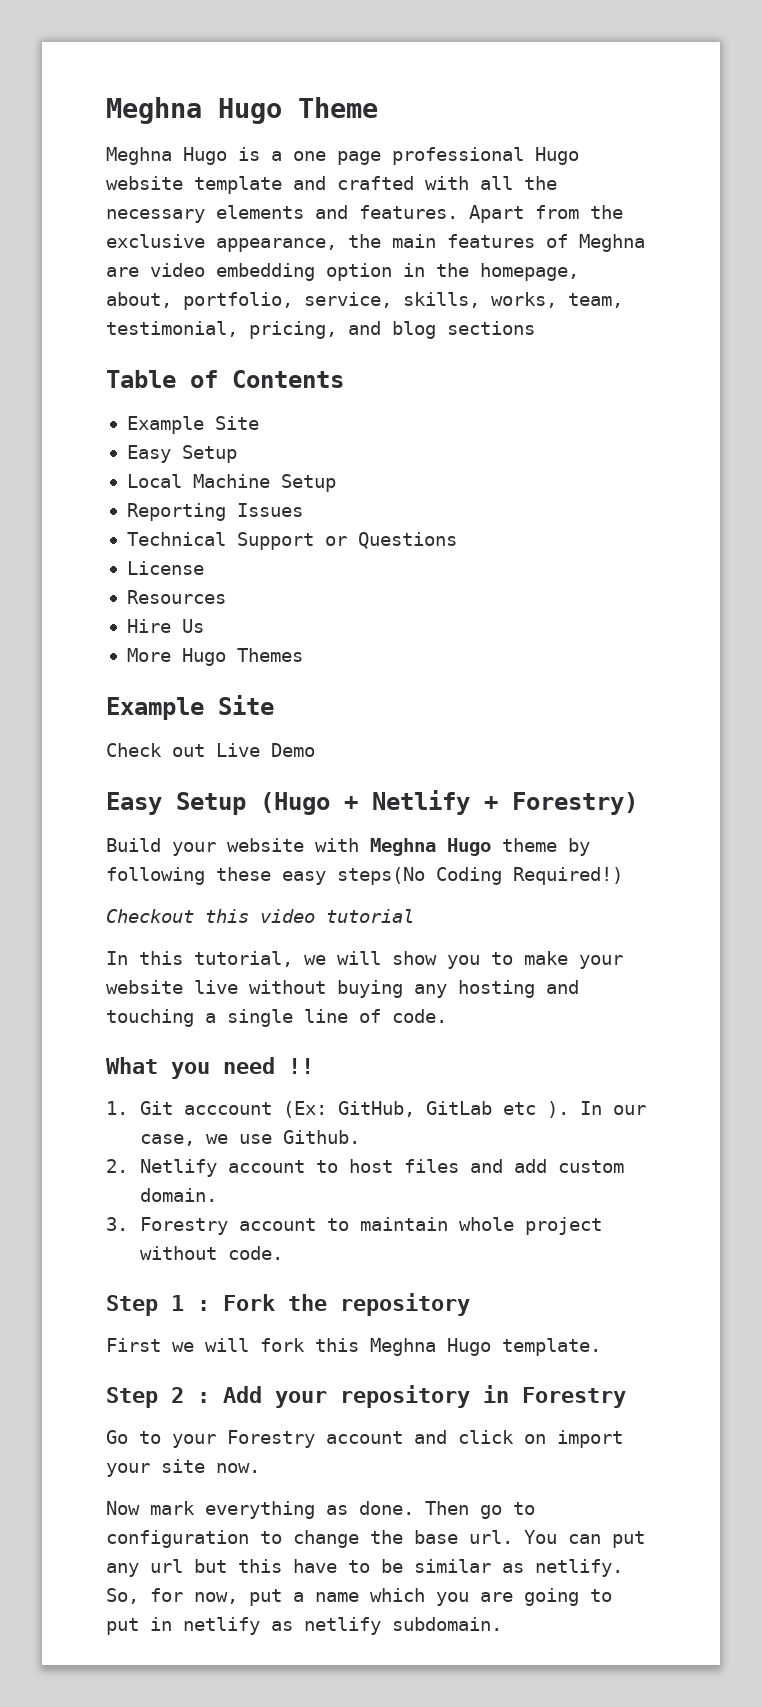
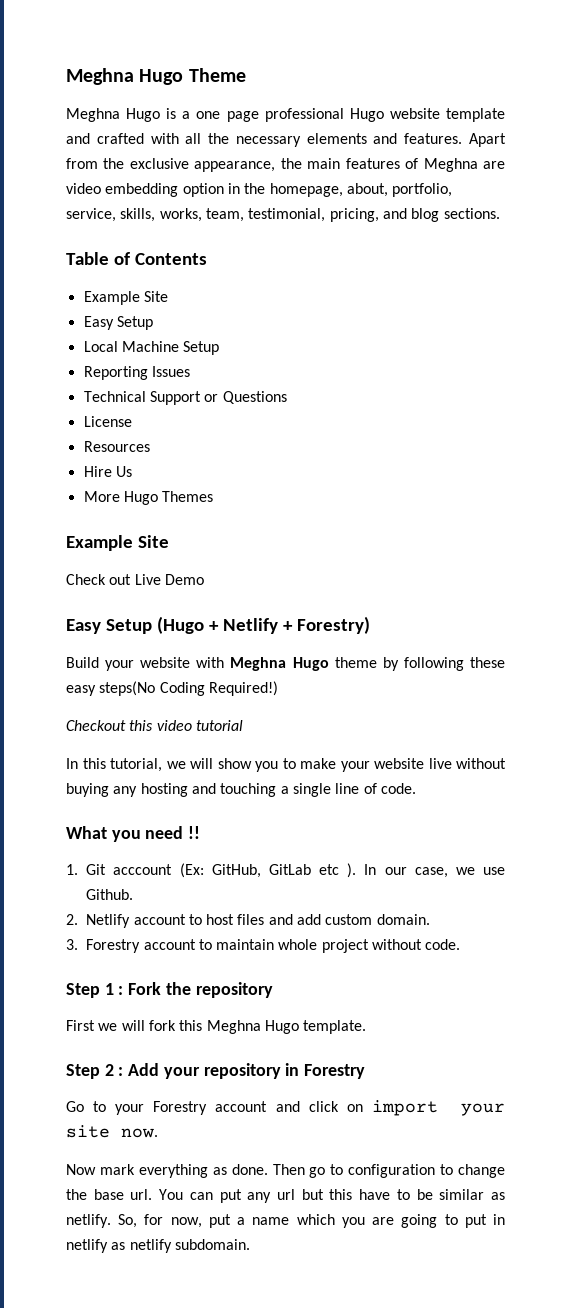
- Apart from the exclusive appearance, the main features of Meghna are video embedding option in the homepage, about, portfolio, service, skills, works, team, testimonial, pricing, and blog sections
+ Apart from the exclusive appearance, the main features of Meghna are video embedding option in the homepage, about, portfolio, service, skills, works, team, testimonial, pricing, and blog sections.

